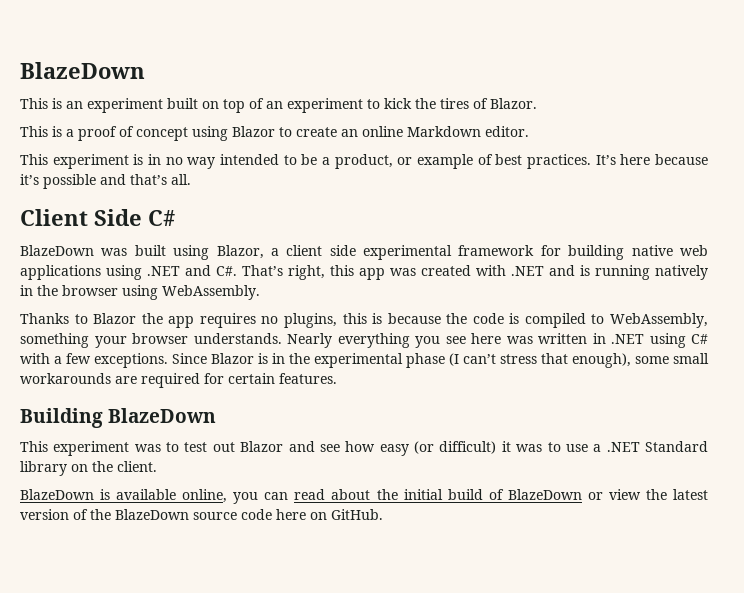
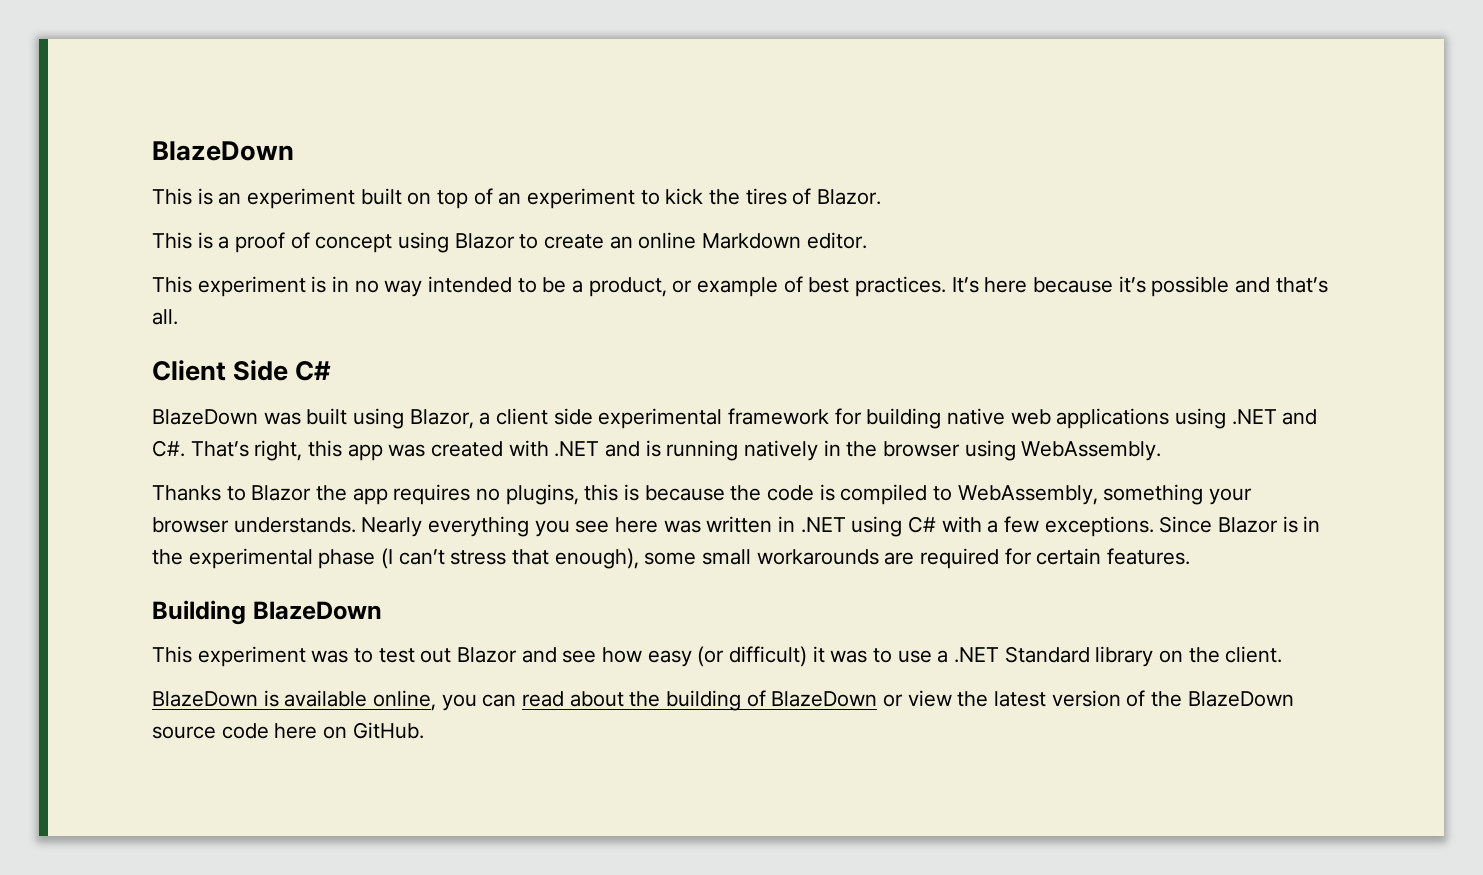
- BlazeDown is available online, you can read about the initial build of BlazeDown or view the latest version of the BlazeDown source code here on GitHub.
+ BlazeDown is available online, you can read about the building of BlazeDown or view the latest version of the BlazeDown source code here on GitHub.

